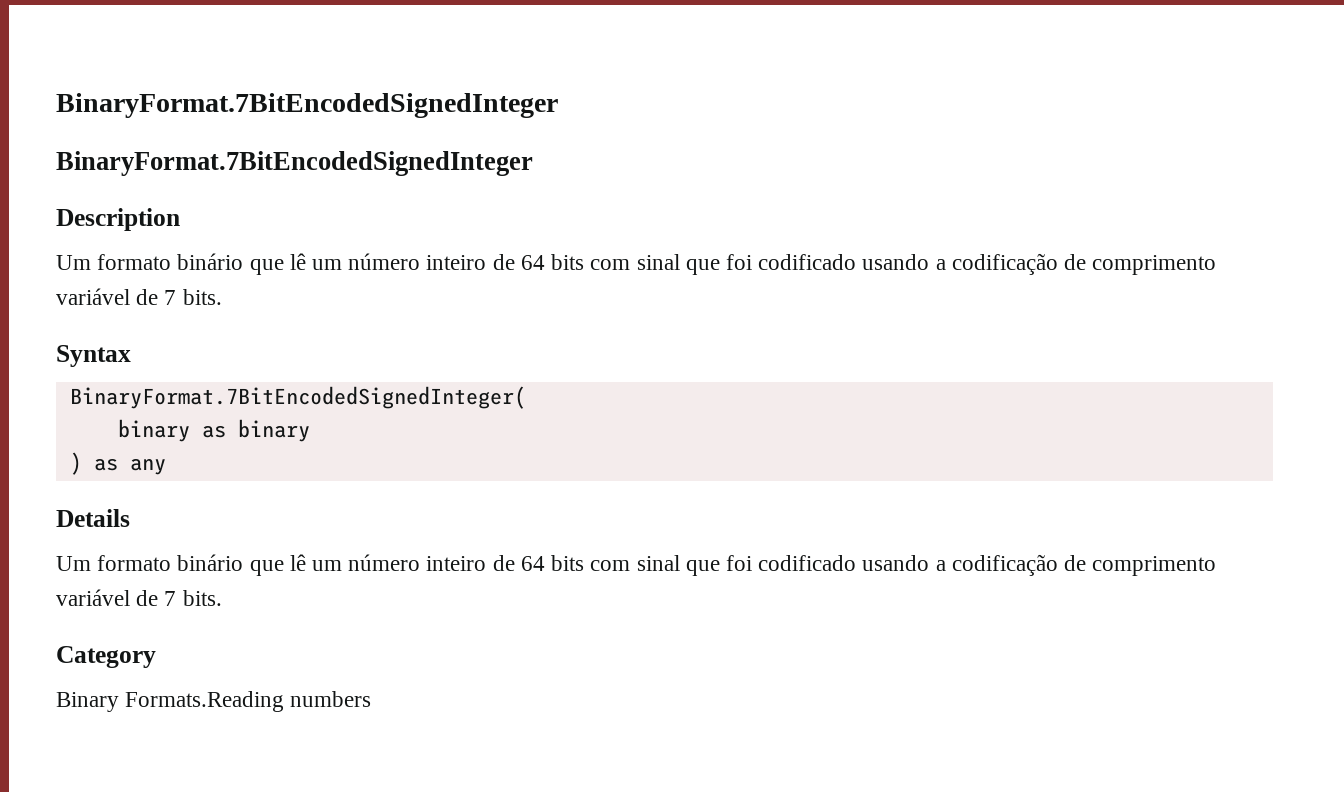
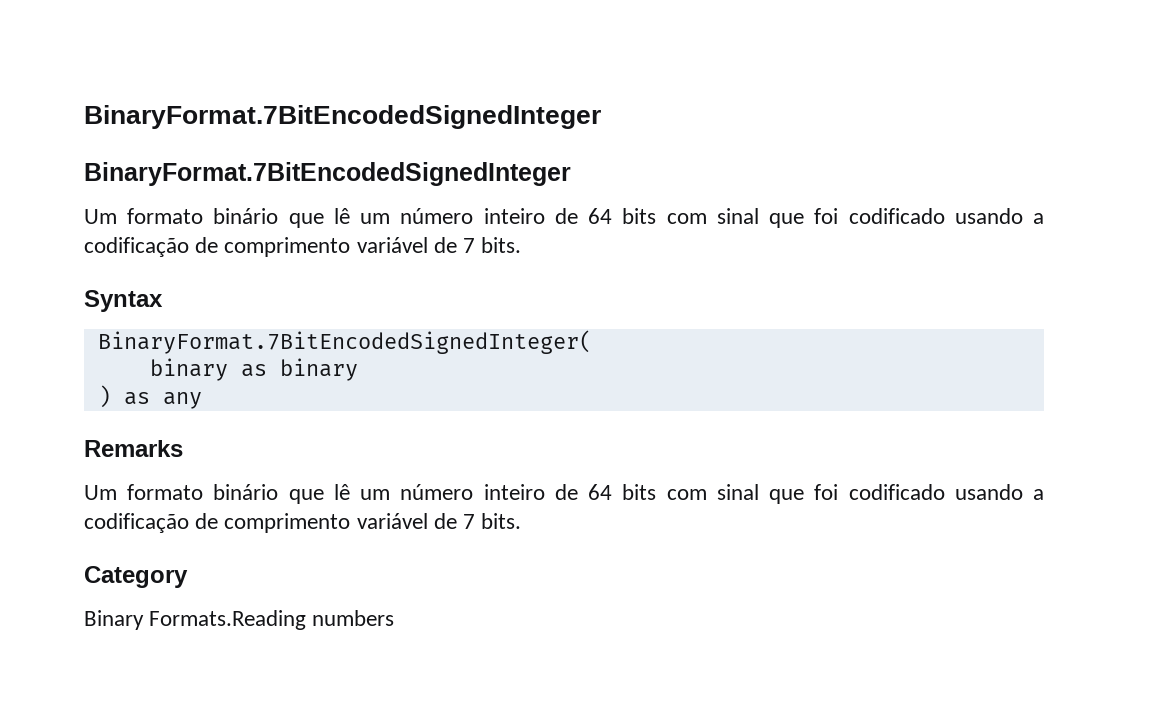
- Description
- Details
+ Remarks

